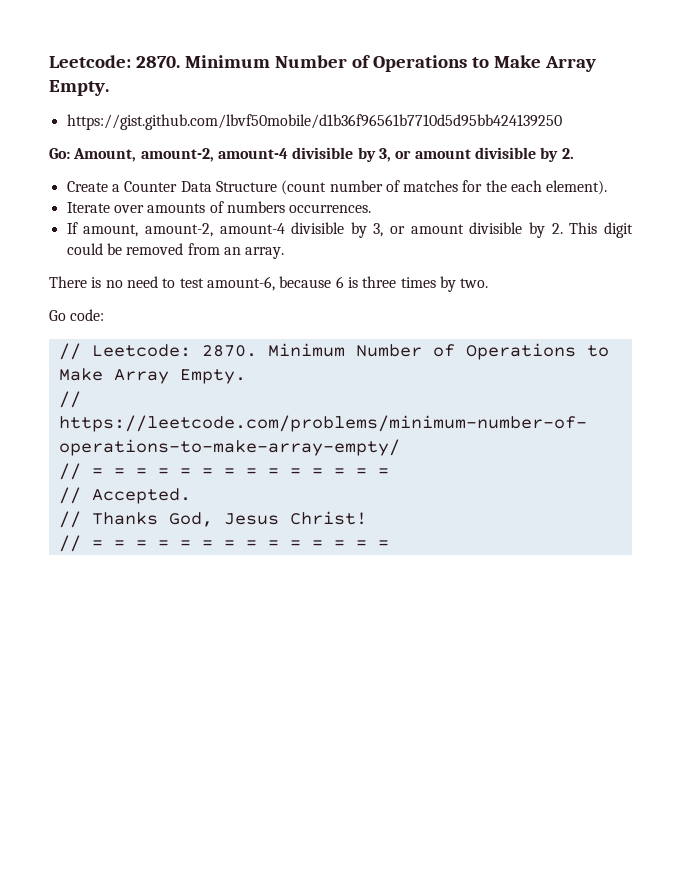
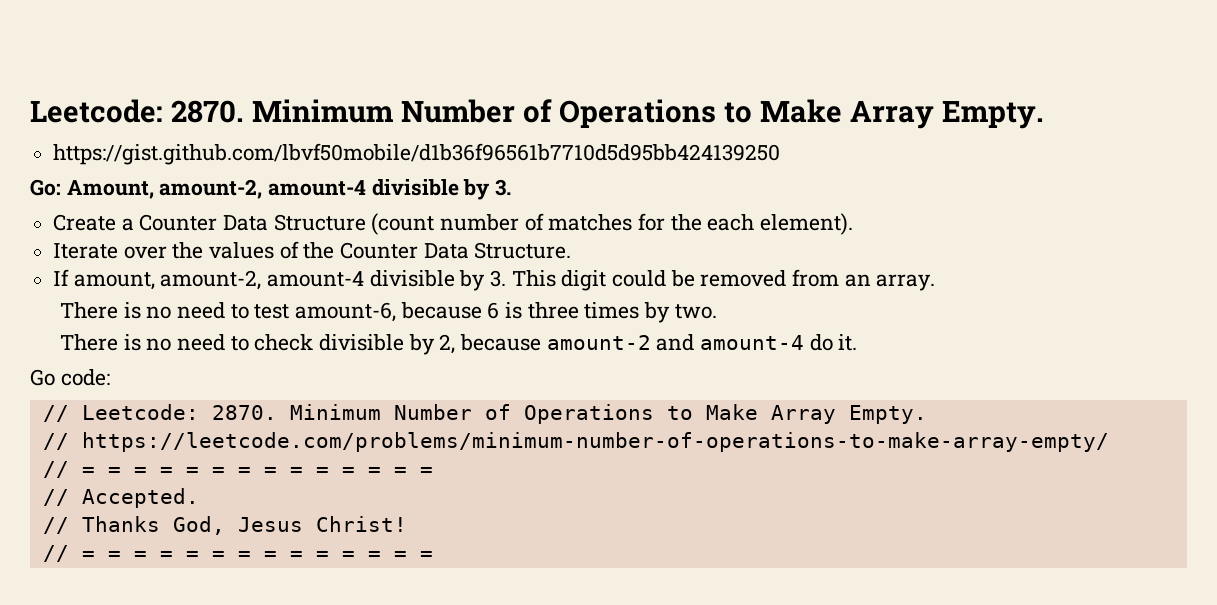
- Go: Amount, amount-2, amount-4 divisible by 3, or amount divisible by 2.
+ Go: Amount, amount-2, amount-4 divisible by 3.
- Iterate over amounts of numbers occurrences.
+ Iterate over the values of the Counter Data Structure.
- If amount, amount-2, amount-4 divisible by 3, or amount divisible by 2. This digit could be removed from an array.
+ If amount, amount-2, amount-4 divisible by 3. This digit could be removed from an array.
+ There is no need to check divisible by 2, because amount-2 and amount-4 do it.

